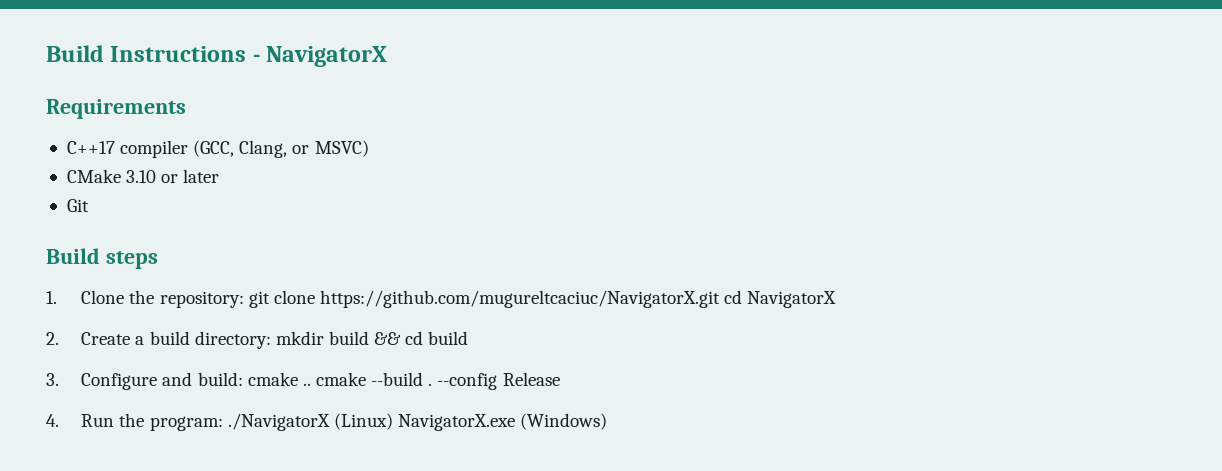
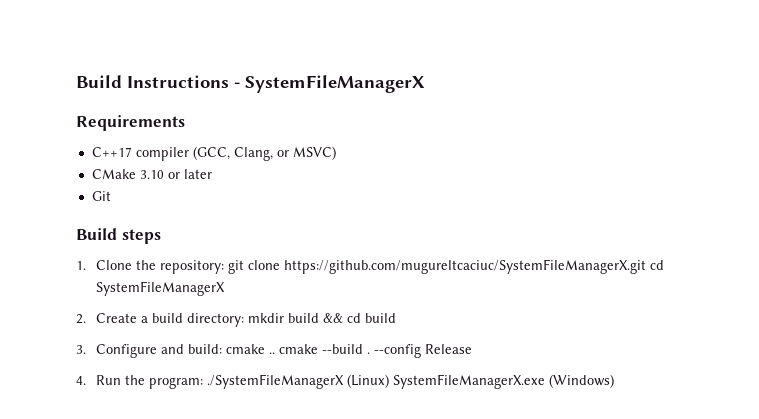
- Build Instructions - NavigatorX
+ Build Instructions - SystemFileManagerX
- 1. Clone the repository: git clone https://github.com/mugureltcaciuc/NavigatorX.git cd NavigatorX
+ 1. Clone the repository: git clone https://github.com/mugureltcaciuc/SystemFileManagerX.git cd SystemFileManagerX
- 4. Run the program: ./NavigatorX (Linux) NavigatorX.exe (Windows)
+ 4. Run the program: ./SystemFileManagerX (Linux) SystemFileManagerX.exe (Windows)

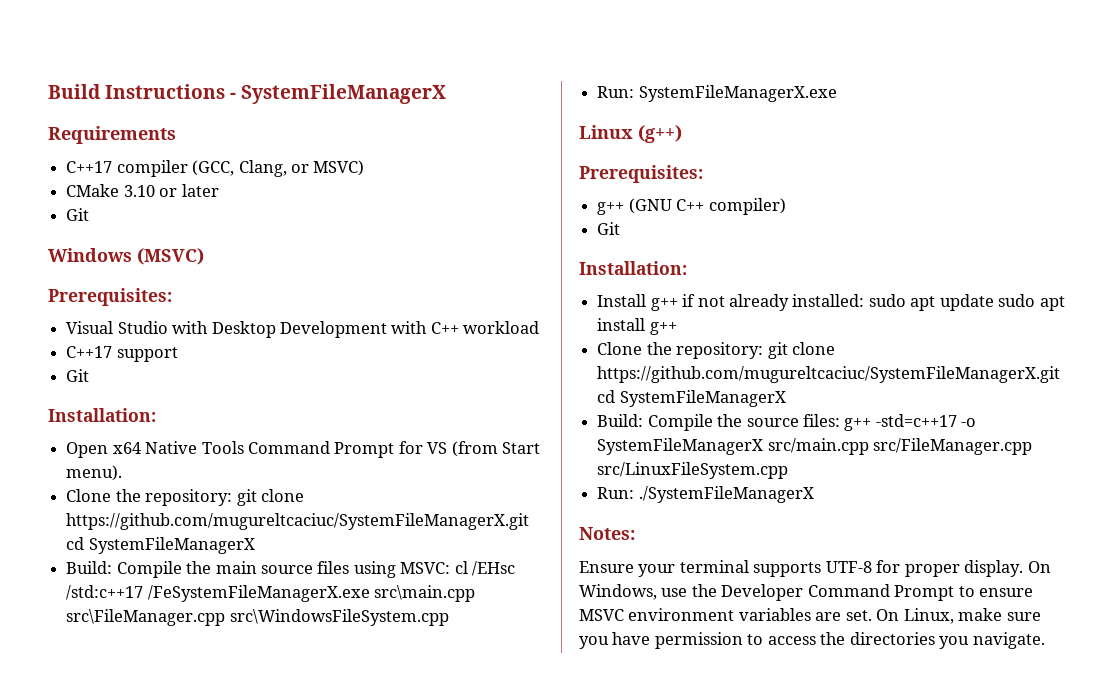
- Build steps
- 1. Clone the repository: git clone https://github.com/mugureltcaciuc/SystemFileManagerX.git cd SystemFileManagerX
- 2. Create a build directory: mkdir build && cd build
- 3. Configure and build: cmake .. cmake --build . --config Release
- 4. Run the program: ./SystemFileManagerX (Linux) SystemFileManagerX.exe (Windows)
+ Windows (MSVC)
+ Prerequisites:
+ Visual Studio with Desktop Development with C++ workload
+ C++17 support
+ Git
+ Installation:
+ Open x64 Native Tools Command Prompt for VS (from Start menu).
+ Clone the repository: git clone https://github.com/mugureltcaciuc/SystemFileManagerX.git cd SystemFileManagerX
+ Build: Compile the main source files using MSVC: cl /EHsc /std:c++17 /FeSystemFileManagerX.exe src\main.cpp src\FileManager.cpp src\WindowsFileSystem.cpp
+ Run: SystemFileManagerX.exe
+ Linux (g++)
+ Prerequisites:
+ g++ (GNU C++ compiler)
+ Git
+ Installation:
+ Install g++ if not already installed: sudo apt update sudo apt install g++
+ Clone the repository: git clone https://github.com/mugureltcaciuc/SystemFileManagerX.git cd SystemFileManagerX
+ Build: Compile the source files: g++ -std=c++17 -o SystemFileManagerX src/main.cpp src/FileManager.cpp src/LinuxFileSystem.cpp
+ Run: ./SystemFileManagerX
+ Notes:
+ Ensure your terminal supports UTF-8 for proper display. On Windows, use the Developer Command Prompt to ensure MSVC environment variables are set. On Linux, make sure you have permission to access the directories you navigate.

